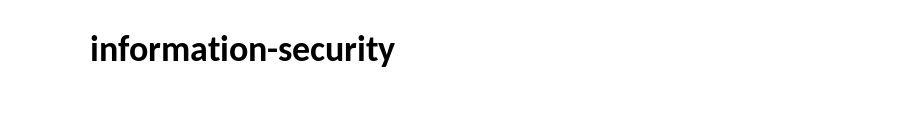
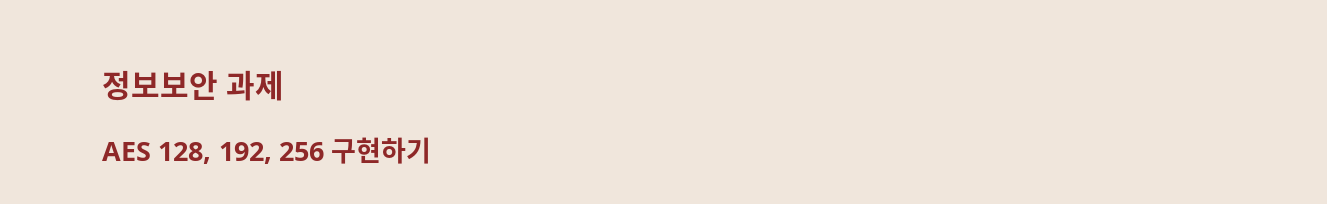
- information-security
+ 정보보안 과제
+ AES 128, 192, 256 구현하기

